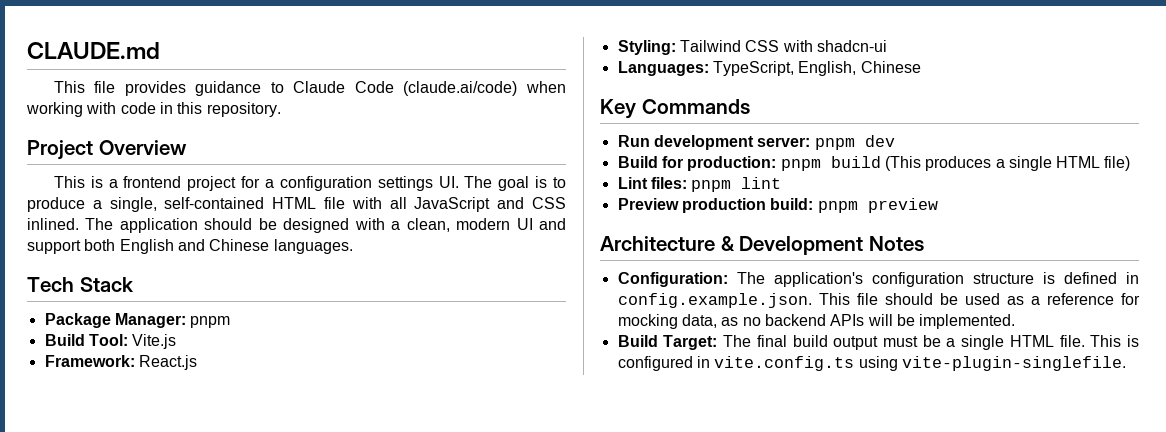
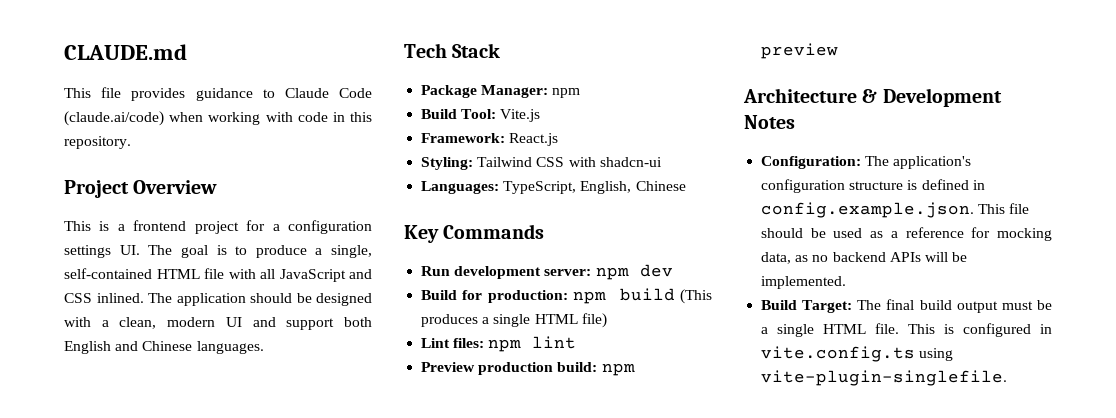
- Package Manager: pnpm
+ Package Manager: npm
- Run development server: pnpm dev
+ Run development server: npm dev
- Build for production: pnpm build (This produces a single HTML file)
+ Build for production: npm build (This produces a single HTML file)
- Lint files: pnpm lint
+ Lint files: npm lint
- Preview production build: pnpm preview
+ Preview production build: npm preview

